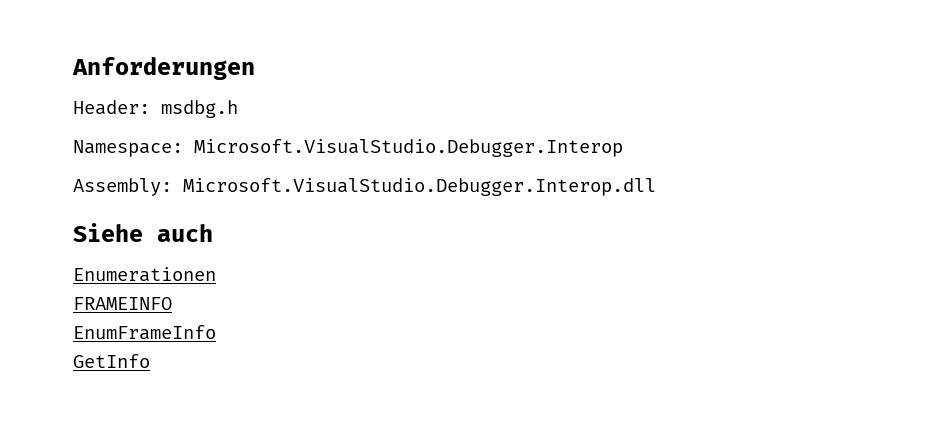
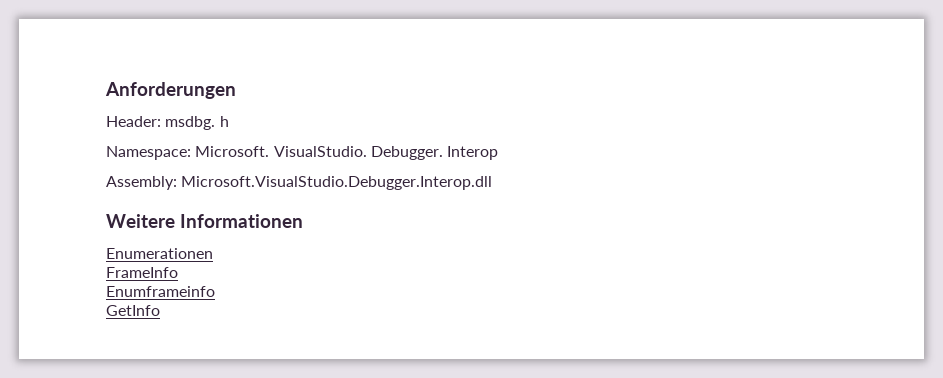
- Header: msdbg.h
+ Header: msdbg. h
- Namespace: Microsoft.VisualStudio.Debugger.Interop
+ Namespace: Microsoft. VisualStudio. Debugger. Interop
- Siehe auch
+ Weitere Informationen
- FRAMEINFO
- EnumFrameInfo
+ FrameInfo
+ Enumframeinfo

